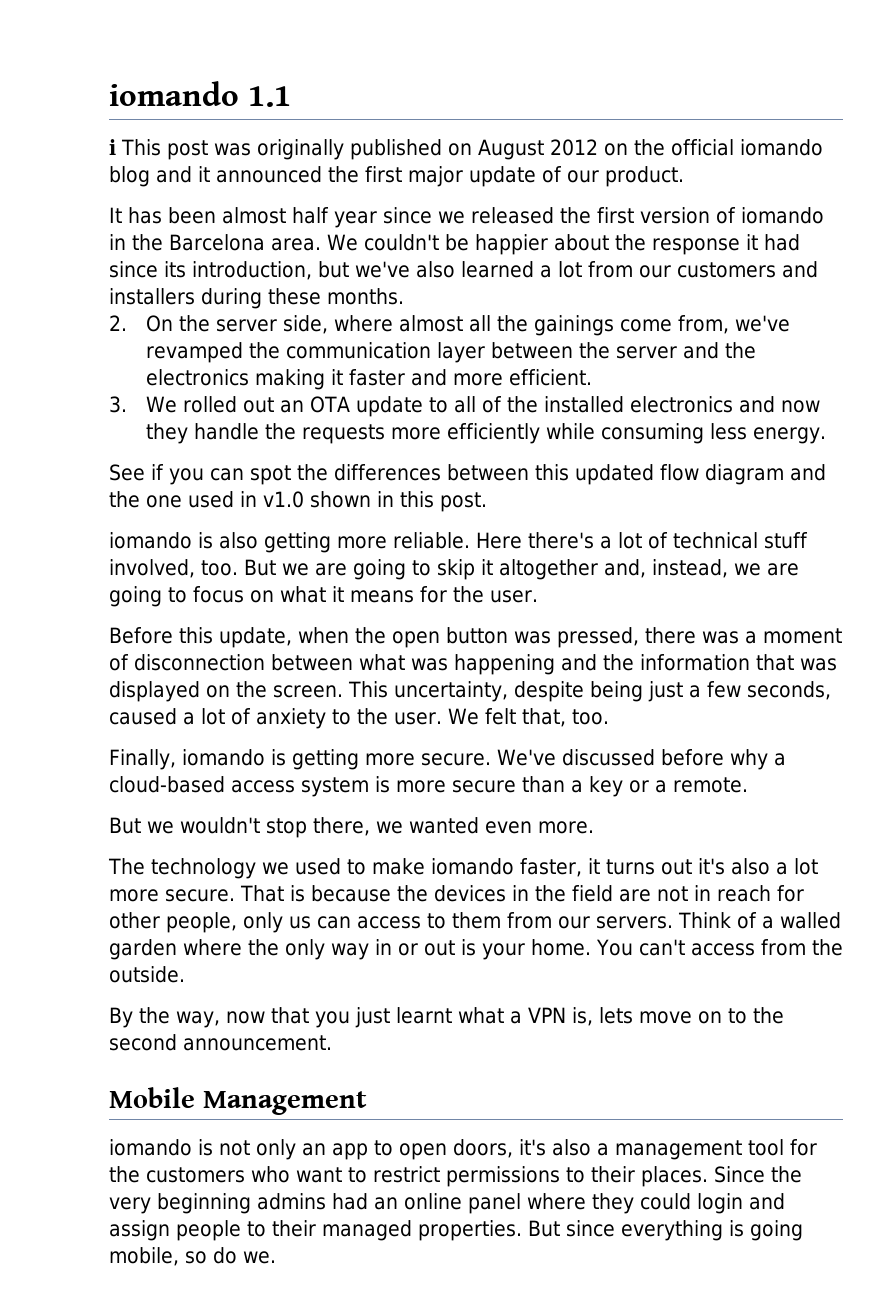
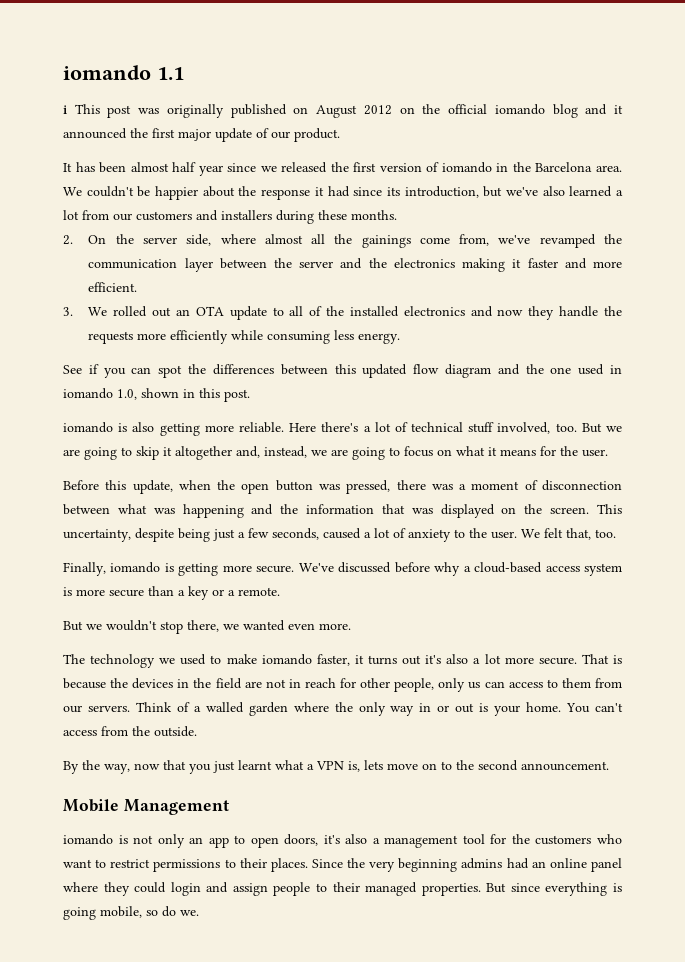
- See if you can spot the differences between this updated flow diagram and the one used in v1.0 shown in this post.
+ See if you can spot the differences between this updated flow diagram and the one used in iomando 1.0, shown in this post.

